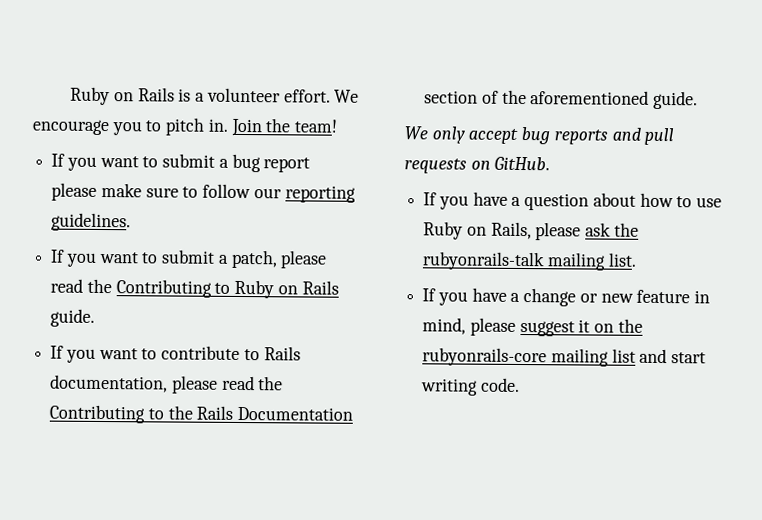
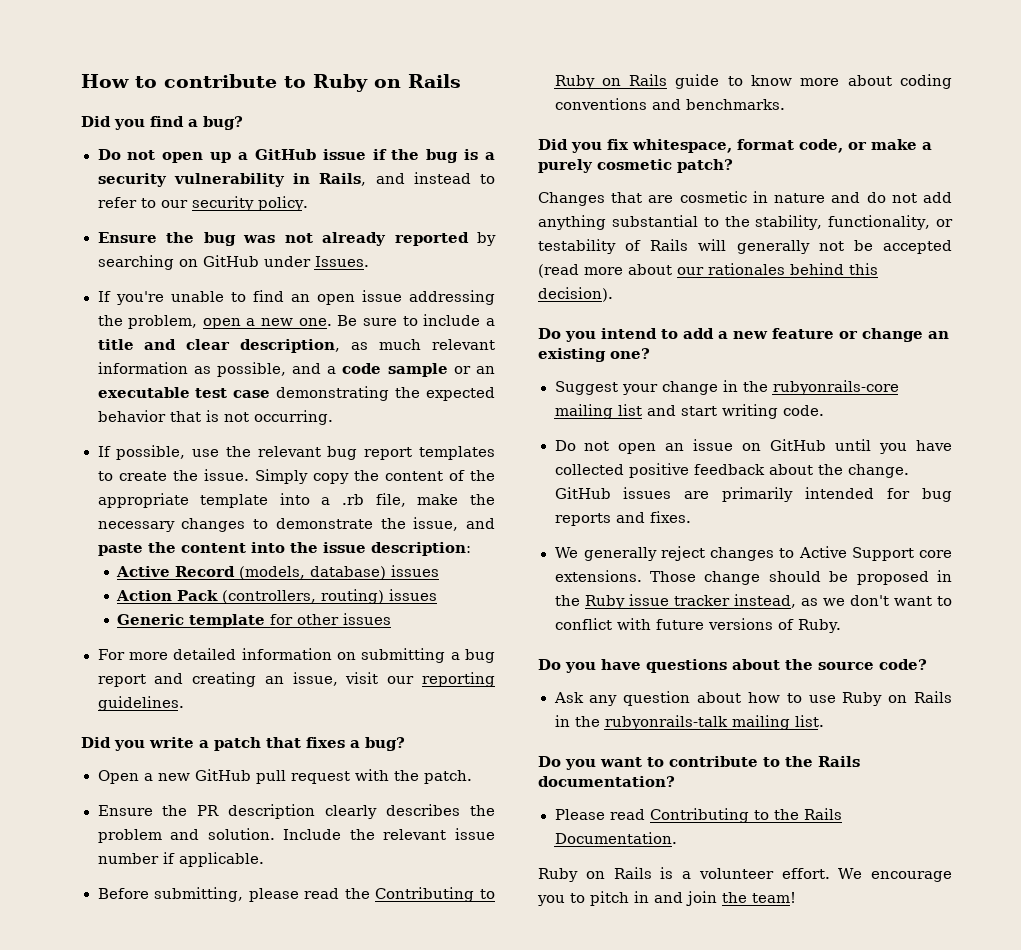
+ How to contribute to Ruby on Rails
+ Did you find a bug?
+ Do not open up a GitHub issue if the bug is a security vulnerability in Rails, and instead to refer to our security policy.
+ Ensure the bug was not already reported by searching on GitHub under Issues.
+ If you're unable to find an open issue addressing the problem, open a new one. Be sure to include a title and clear description, as much relevant information as possible, and a code sample or an executable test case demonstrating the expected behavior that is not occurring.
+ If possible, use the relevant bug report templates to create the issue. Simply copy the content of the appropriate template into a .rb file, make the necessary changes to demonstrate the issue, and paste the content into the issue description:
+ Active Record (models, database) issues
+ Action Pack (controllers, routing) issues
+ Generic template for other issues
+ For more detailed information on submitting a bug report and creating an issue, visit our reporting guidelines.
+ Did you write a patch that fixes a bug?
+ Open a new GitHub pull request with the patch.
+ Ensure the PR description clearly describes the problem and solution. Include the relevant issue number if applicable.
+ Before submitting, please read the Contributing to Ruby on Rails guide to know more about coding conventions and benchmarks.
+ Did you fix whitespace, format code, or make a purely cosmetic patch?
+ Changes that are cosmetic in nature and do not add anything substantial to the stability, functionality, or testability of Rails will generally not be accepted (read more about our rationales behind this decision).
+ Do you intend to add a new feature or change an existing one?
+ Suggest your change in the rubyonrails-core mailing list and start writing code.
+ Do not open an issue on GitHub until you have collected positive feedback about the change. GitHub issues are primarily intended for bug reports and fixes.
+ We generally reject changes to Active Support core extensions. Those change should be proposed in the Ruby issue tracker instead, as we don't want to conflict with future versions of Ruby.
+ Do you have questions about the source code?
+ Ask any question about how to use Ruby on Rails in the rubyonrails-talk mailing list.
+ Do you want to contribute to the Rails documentation?
+ Please read Contributing to the Rails Documentation.
- We encourage you to pitch in. Join the team!
+ We encourage you to pitch in and join the team!
- If you want to submit a bug report please make sure to follow our reporting guidelines.
- If you want to submit a patch, please read the Contributing to Ruby on Rails guide.
- If you want to contribute to Rails documentation, please read the Contributing to the Rails Documentation section of the aforementioned guide.
- We only accept bug reports and pull requests on GitHub.
- If you have a question about how to use Ruby on Rails, please ask the rubyonrails-talk mailing list.
- If you have a change or new feature in mind, please suggest it on the rubyonrails-core mailing list and start writing code.

